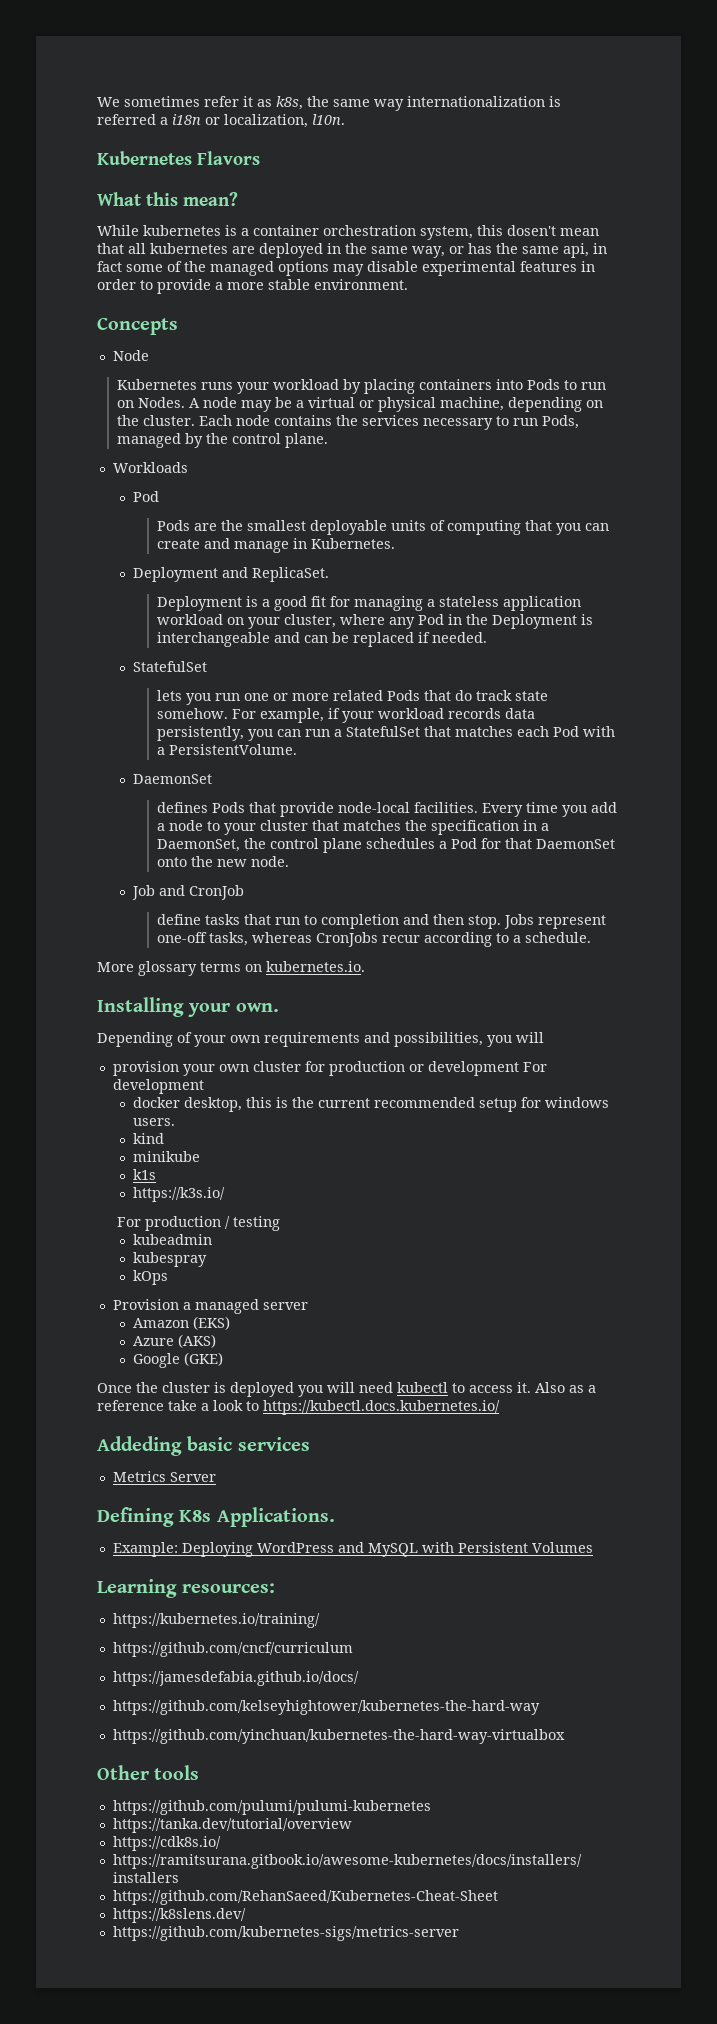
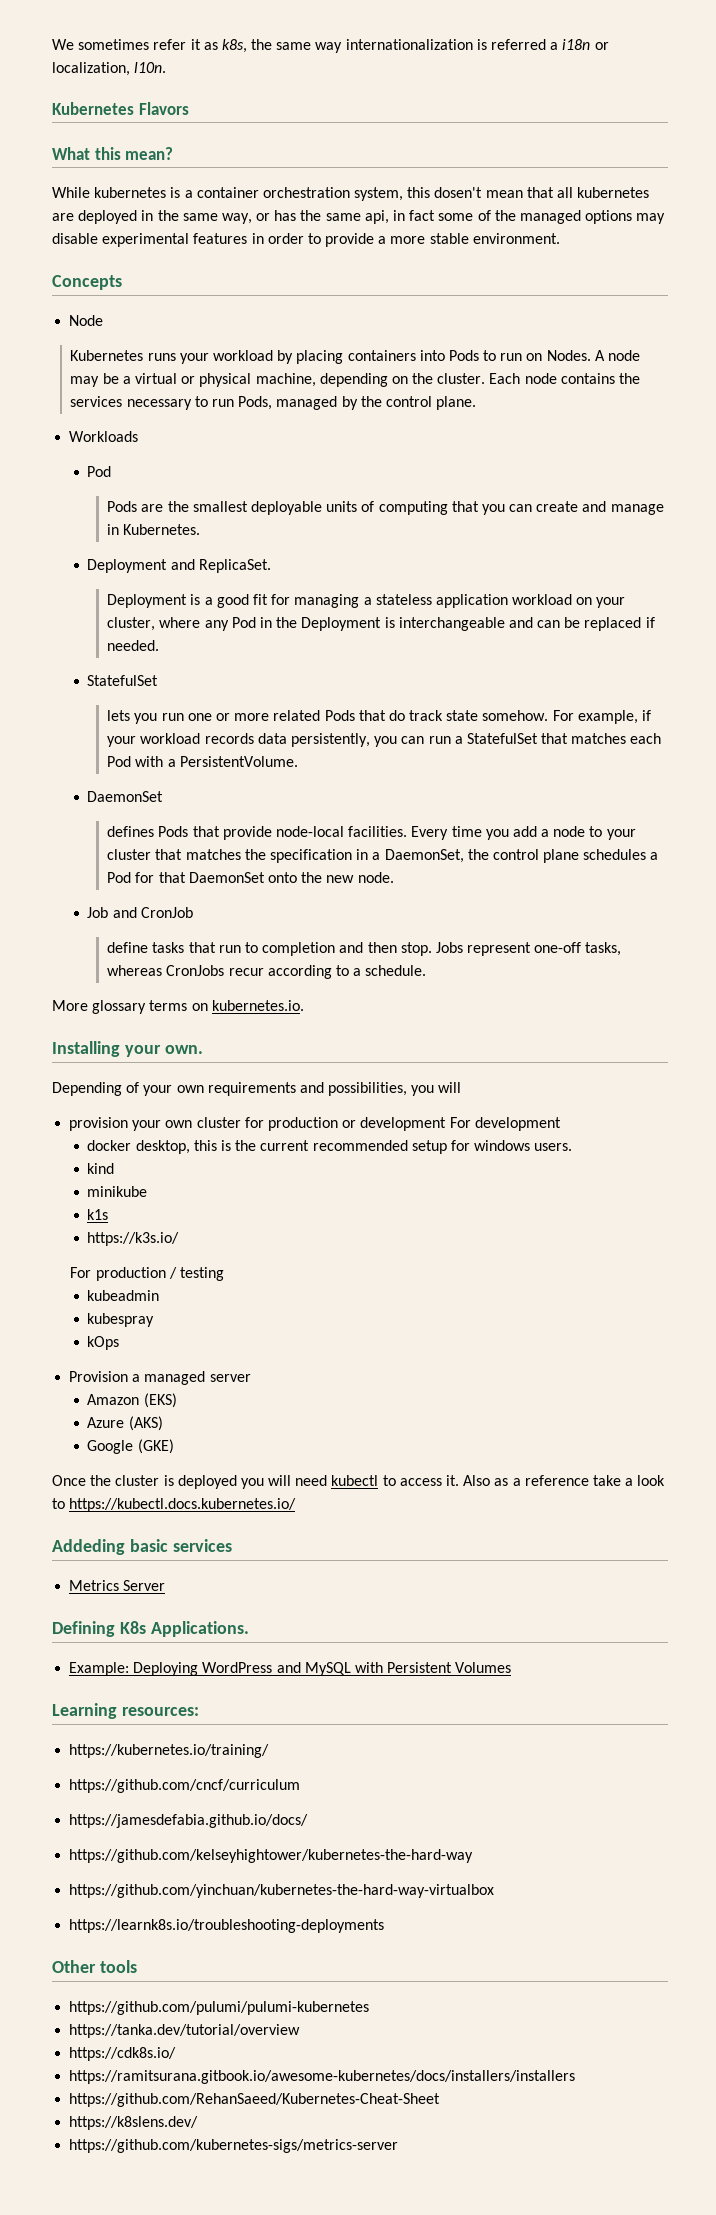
+ https://learnk8s.io/troubleshooting-deployments

